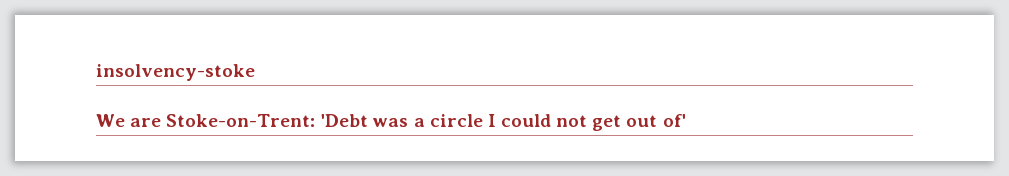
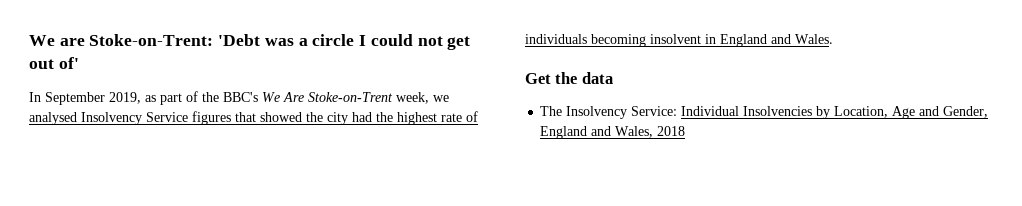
- insolvency-stoke
+ In September 2019, as part of the BBC's We Are Stoke-on-Trent week, we analysed Insolvency Service figures that showed the city had the highest rate of individuals becoming insolvent in England and Wales.
+ Get the data
+ The Insolvency Service: Individual Insolvencies by Location, Age and Gender, England and Wales, 2018

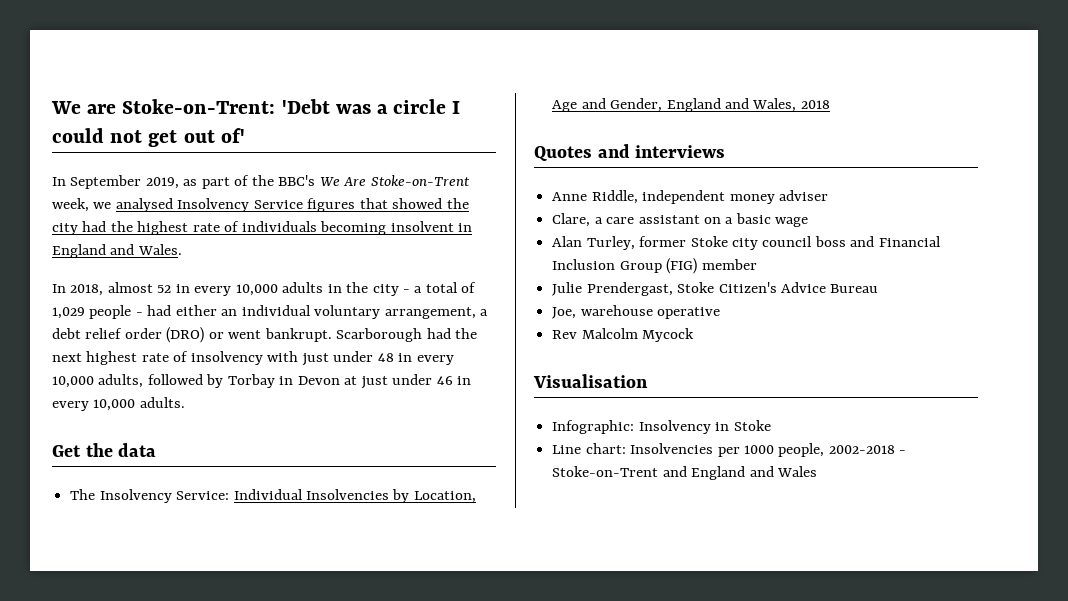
+ In 2018, almost 52 in every 10,000 adults in the city - a total of 1,029 people - had either an individual voluntary arrangement, a debt relief order (DRO) or went bankrupt. Scarborough had the next highest rate of insolvency with just under 48 in every 10,000 adults, followed by Torbay in Devon at just under 46 in every 10,000 adults.
+ Quotes and interviews
+ Anne Riddle, independent money adviser
+ Clare, a care assistant on a basic wage
+ Alan Turley, former Stoke city council boss and Financial Inclusion Group (FIG) member
+ Julie Prendergast, Stoke Citizen's Advice Bureau
+ Joe, warehouse operative
+ Rev Malcolm Mycock
+ Visualisation
+ Infographic: Insolvency in Stoke
+ Line chart: Insolvencies per 1000 people, 2002-2018 - Stoke-on-Trent and England and Wales

